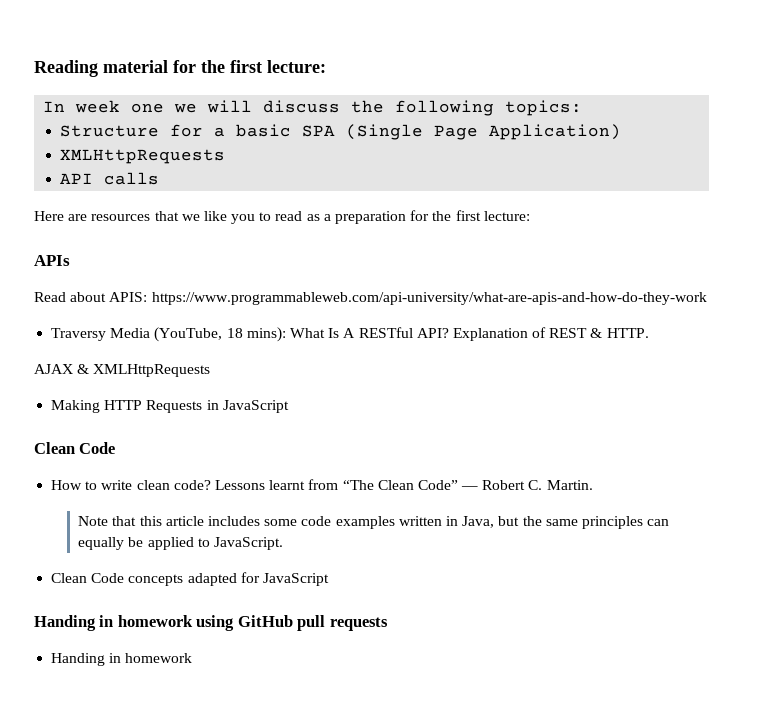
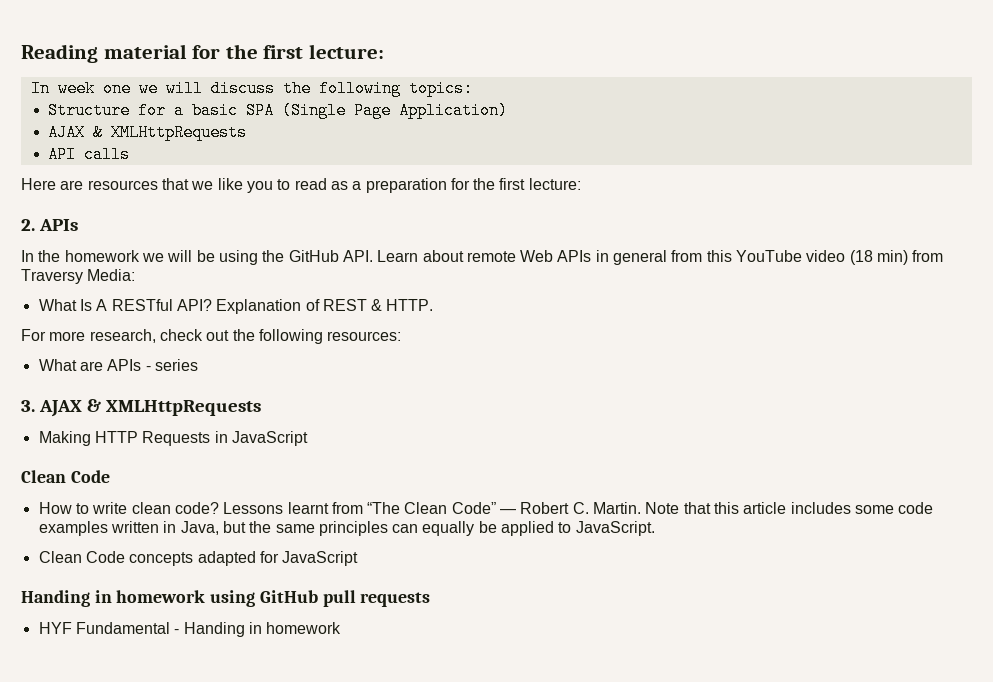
  Structure for a basic SPA (Single Page Application)
- XMLHttpRequests
+ AJAX & XMLHttpRequests
- APIs
+ 2. APIs
- Read about APIS: https://www.programmableweb.com/api-university/what-are-apis-and-how-do-they-work
- Traversy Media (YouTube, 18 mins): What Is A RESTful API?
+ In the homework we will be using the GitHub API. Learn about remote Web APIs in general from this YouTube video (18 min) from Traversy Media:
+ What Is A RESTful API?
- AJAX & XMLHttpRequests
+ For more research, check out the following resources:
+ What are APIs - series
+ 3. AJAX & XMLHttpRequests
- Lessons learnt from “The Clean Code” — Robert C. Martin.
- Note that this article includes some code examples written in Java, but the same principles can equally be applied to JavaScript.
+ Lessons learnt from “The Clean Code” — Robert C. Martin. Note that this article includes some code examples written in Java, but the same principles can equally be applied to JavaScript.
  Handing in homework using GitHub pull requests
- Handing in homework
+ HYF Fundamental - Handing in homework

